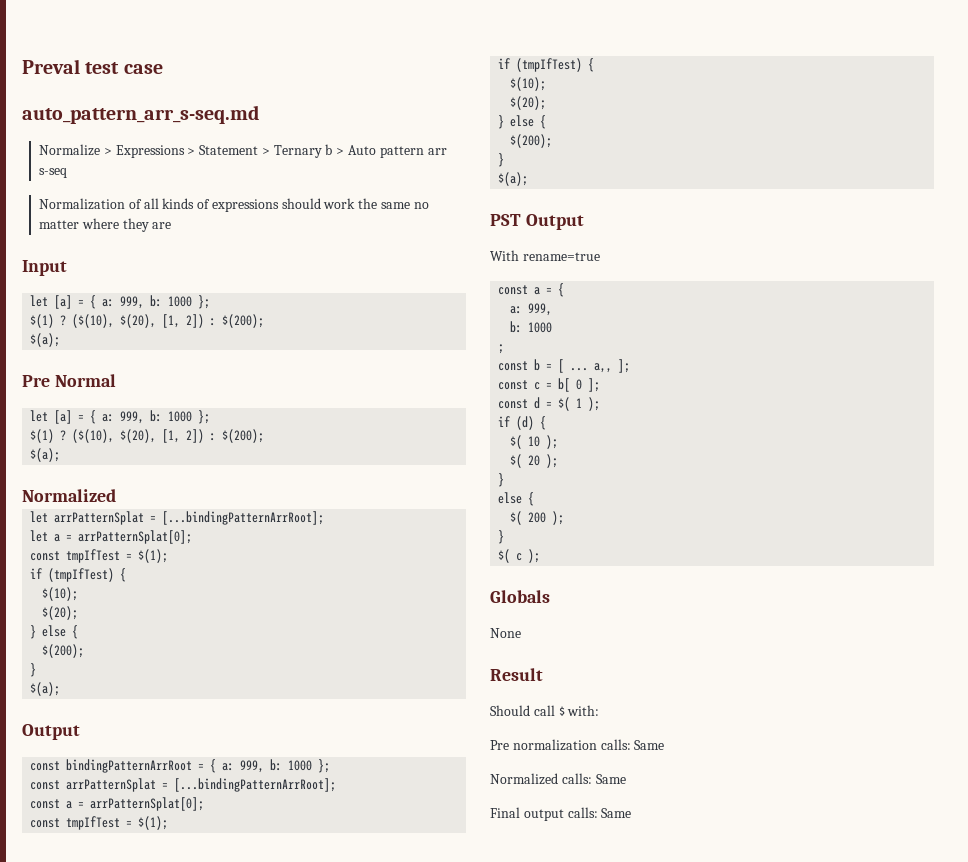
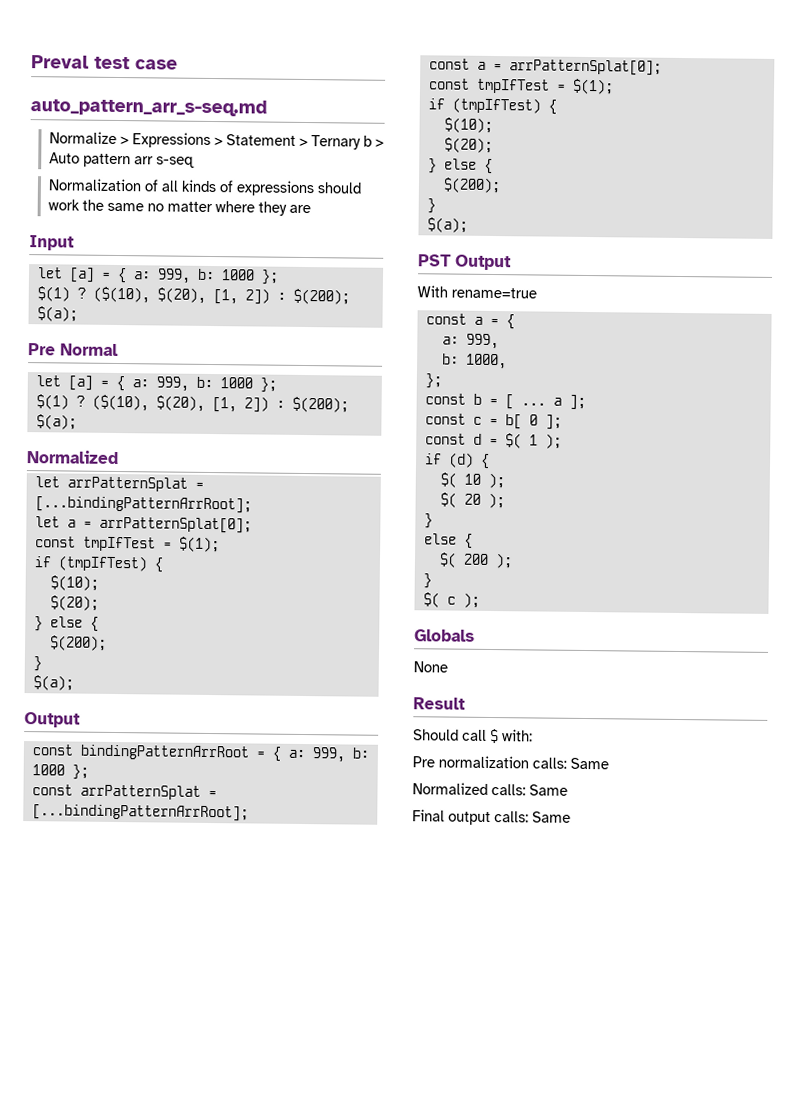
  const a = {
  a: 999,
- b: 1000
- ;
+ b: 1000,
+ };
- const b = [ ... a,, ];
+ const b = [ ... a ];

